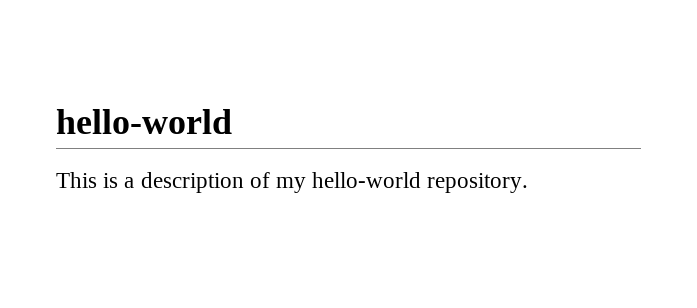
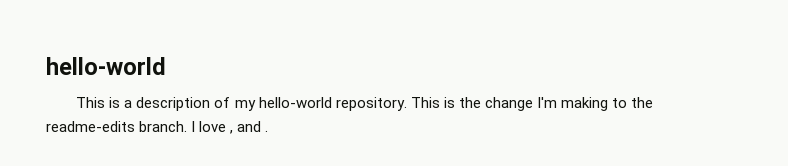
+ This is the change I'm making to the readme-edits branch. I love , and .

